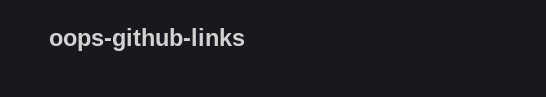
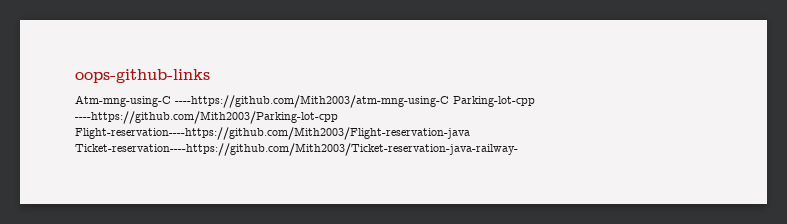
+ Atm-mng-using-C ----https://github.com/Mith2003/atm-mng-using-C Parking-lot-cpp ----https://github.com/Mith2003/Parking-lot-cpp Flight-reservation----https://github.com/Mith2003/Flight-reservation-java Ticket-reservation----https://github.com/Mith2003/Ticket-reservation-java-railway-

